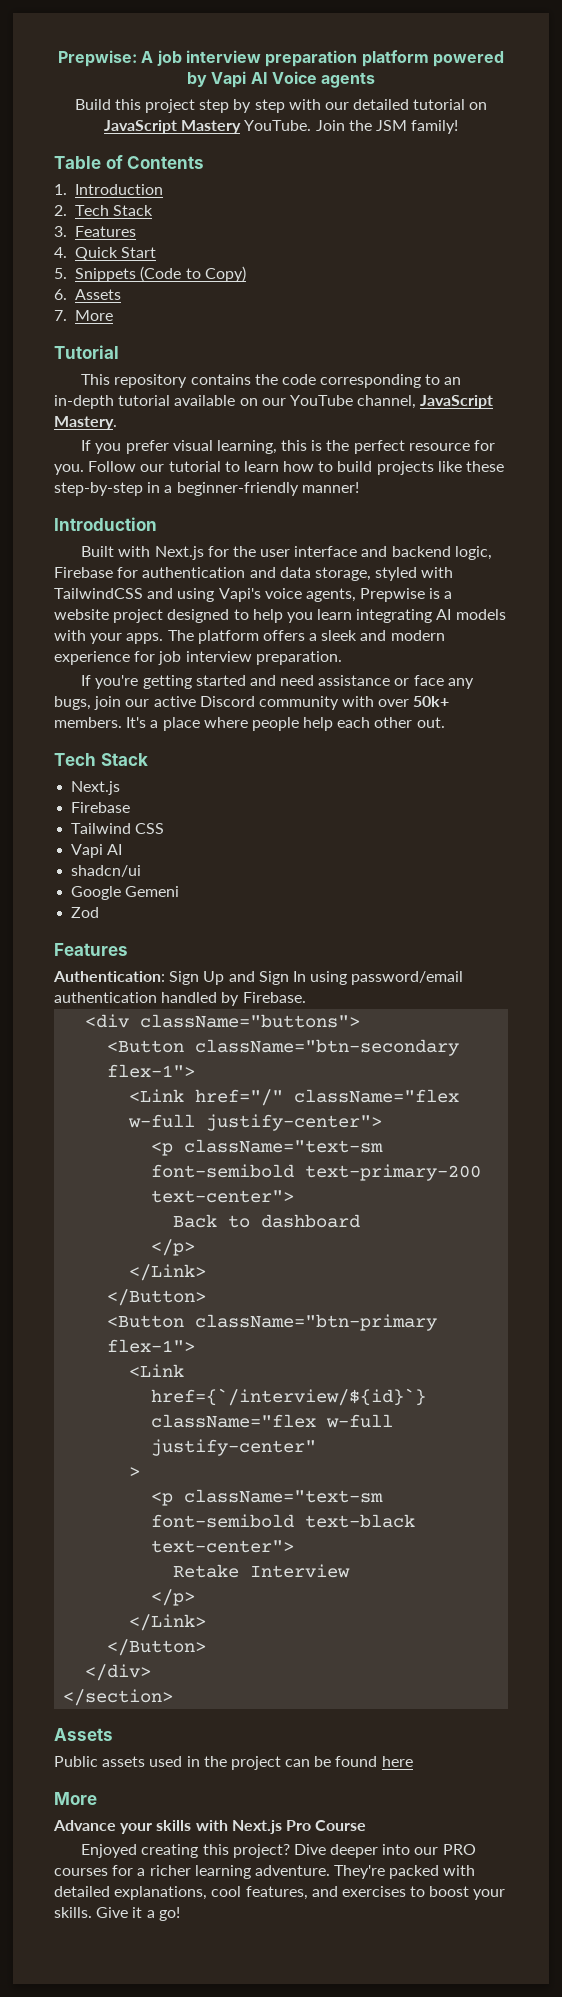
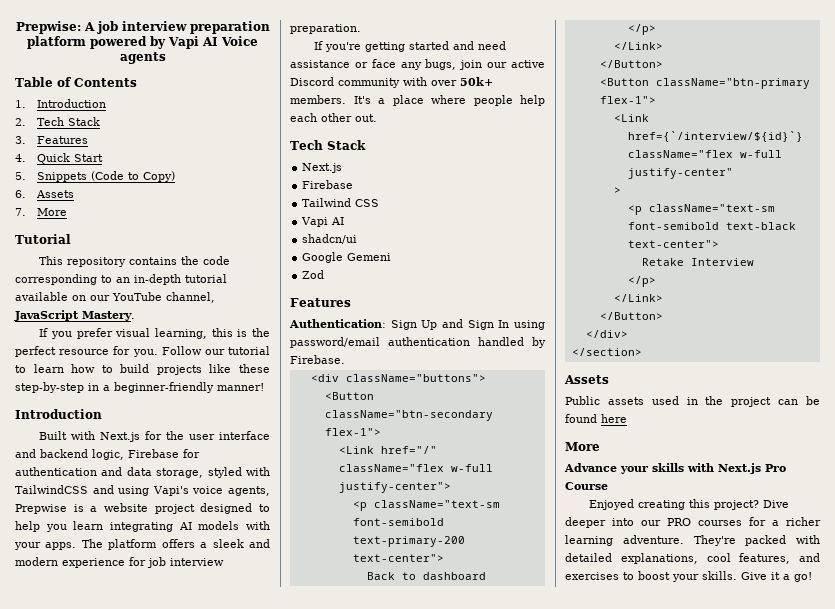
- Build this project step by step with our detailed tutorial on JavaScript Mastery YouTube. Join the JSM family!

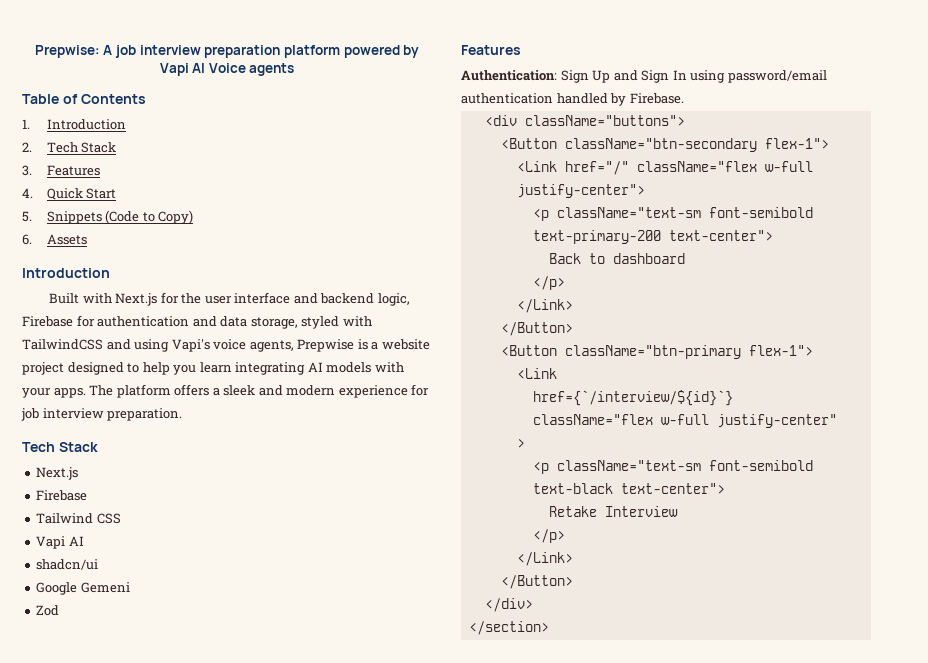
- 7. More
- Tutorial
- This repository contains the code corresponding to an in-depth tutorial available on our YouTube channel, JavaScript Mastery.
- If you prefer visual learning, this is the perfect resource for you. Follow our tutorial to learn how to build projects like these step-by-step in a beginner-friendly manner!
- If you're getting started and need assistance or face any bugs, join our active Discord community with over 50k+ members. It's a place where people help each other out.
  </section>
- Assets
- Public assets used in the project can be found here
- More
- Advance your skills with Next.js Pro Course
- Enjoyed creating this project? Dive deeper into our PRO courses for a richer learning adventure. They're packed with detailed explanations, cool features, and exercises to boost your skills. Give it a go!

